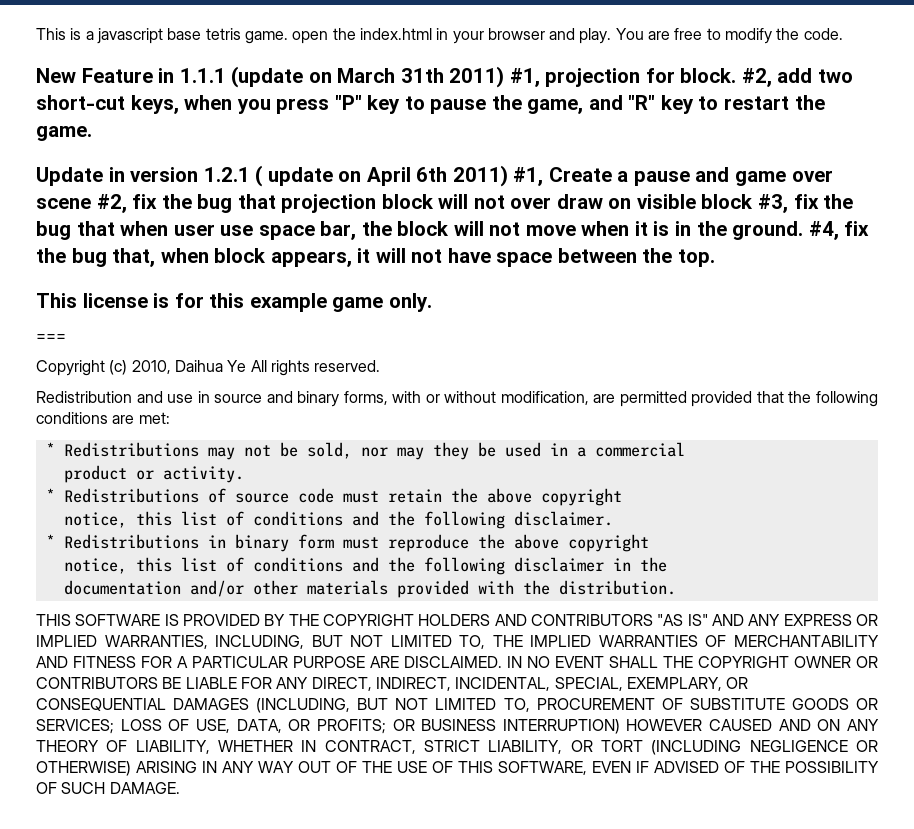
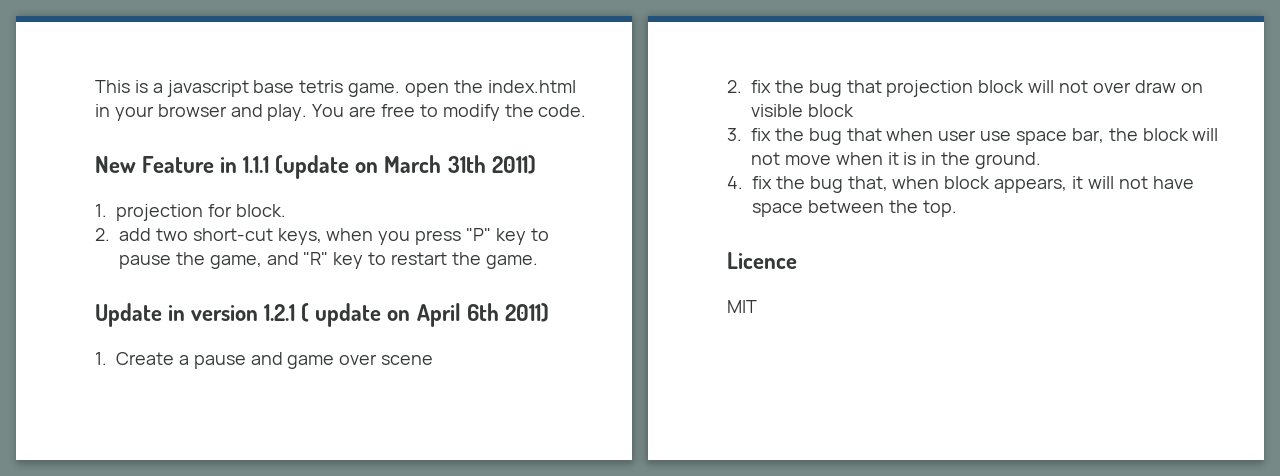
- New Feature in 1.1.1 (update on March 31th 2011) #1, projection for block. #2, add two short-cut keys, when you press "P" key to pause the game, and "R" key to restart the game.
+ New Feature in 1.1.1 (update on March 31th 2011)
+ 1. projection for block.
+ 2. add two short-cut keys, when you press "P" key to pause the game, and "R" key to restart the game.
- Update in version 1.2.1 ( update on April 6th 2011) #1, Create a pause and game over scene #2, fix the bug that projection block will not over draw on visible block #3, fix the bug that when user use space bar, the block will not move when it is in the ground. #4, fix the bug that, when block appears, it will not have space between the top.
+ Update in version 1.2.1 ( update on April 6th 2011)
+ 1. Create a pause and game over scene
+ 2. fix the bug that projection block will not over draw on visible block
+ 3. fix the bug that when user use space bar, the block will not move when it is in the ground.
+ 4. fix the bug that, when block appears, it will not have space between the top.
- This license is for this example game only.
- ===
- Copyright (c) 2010, Daihua Ye All rights reserved.
- Redistribution and use in source and binary forms, with or without modification, are permitted provided that the following conditions are met:
- * Redistributions may not be sold, nor may they be used in a commercial
- product or activity.
- * Redistributions of source code must retain the above copyright
- notice, this list of conditions and the following disclaimer.
- * Redistributions in binary form must reproduce the above copyright
- notice, this list of conditions and the following disclaimer in the
- documentation and/or other materials provided with the distribution.
- THIS SOFTWARE IS PROVIDED BY THE COPYRIGHT HOLDERS AND CONTRIBUTORS "AS IS" AND ANY EXPRESS OR IMPLIED WARRANTIES, INCLUDING, BUT NOT LIMITED TO, THE IMPLIED WARRANTIES OF MERCHANTABILITY AND FITNESS FOR A PARTICULAR PURPOSE ARE DISCLAIMED. IN NO EVENT SHALL THE COPYRIGHT OWNER OR CONTRIBUTORS BE LIABLE FOR ANY DIRECT, INDIRECT, INCIDENTAL, SPECIAL, EXEMPLARY, OR CONSEQUENTIAL DAMAGES (INCLUDING, BUT NOT LIMITED TO, PROCUREMENT OF SUBSTITUTE GOODS OR SERVICES; LOSS OF USE, DATA, OR PROFITS; OR BUSINESS INTERRUPTION) HOWEVER CAUSED AND ON ANY THEORY OF LIABILITY, WHETHER IN CONTRACT, STRICT LIABILITY, OR TORT (INCLUDING NEGLIGENCE OR OTHERWISE) ARISING IN ANY WAY OUT OF THE USE OF THIS SOFTWARE, EVEN IF ADVISED OF THE POSSIBILITY OF SUCH DAMAGE.
+ Licence
+ MIT

